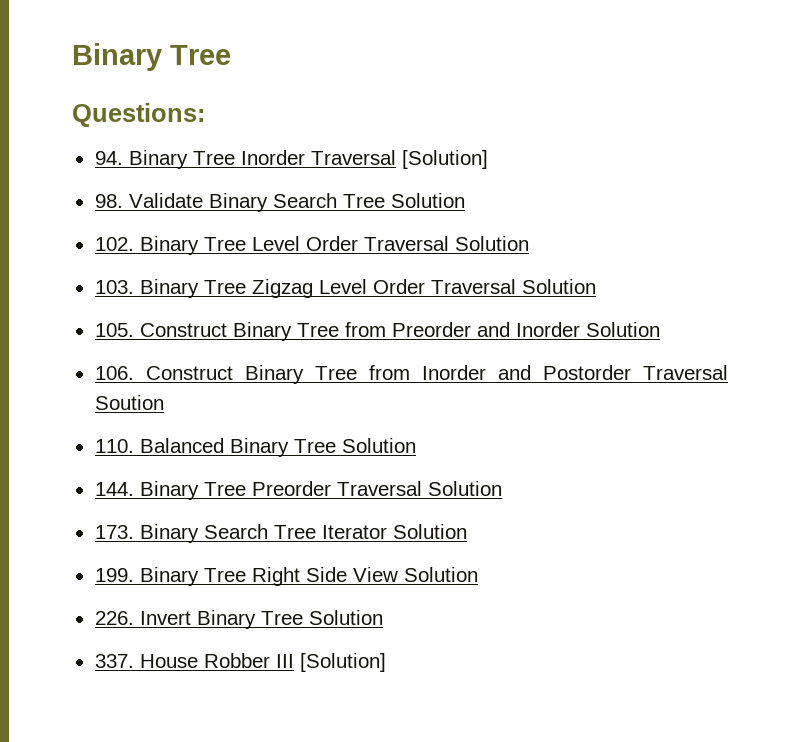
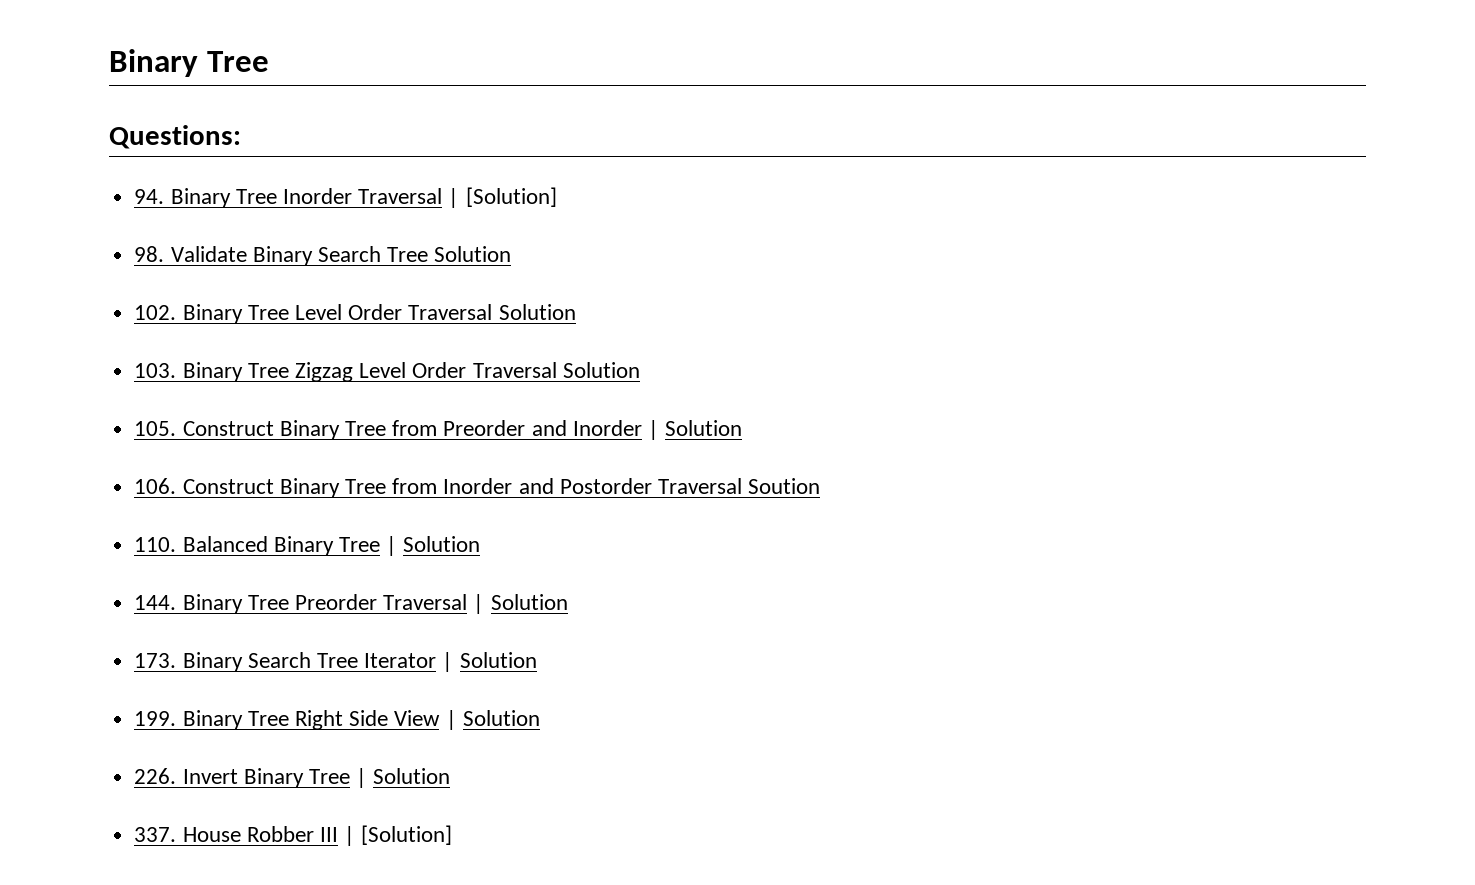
- 94. Binary Tree Inorder Traversal [Solution]
+ 94. Binary Tree Inorder Traversal | [Solution]
- 105. Construct Binary Tree from Preorder and Inorder Solution
+ 105. Construct Binary Tree from Preorder and Inorder | Solution
- 110. Balanced Binary Tree Solution
+ 110. Balanced Binary Tree | Solution
- 144. Binary Tree Preorder Traversal Solution
+ 144. Binary Tree Preorder Traversal | Solution
- 173. Binary Search Tree Iterator Solution
+ 173. Binary Search Tree Iterator | Solution
- 199. Binary Tree Right Side View Solution
+ 199. Binary Tree Right Side View | Solution
- 226. Invert Binary Tree Solution
+ 226. Invert Binary Tree | Solution
- 337. House Robber III [Solution]
+ 337. House Robber III | [Solution]

